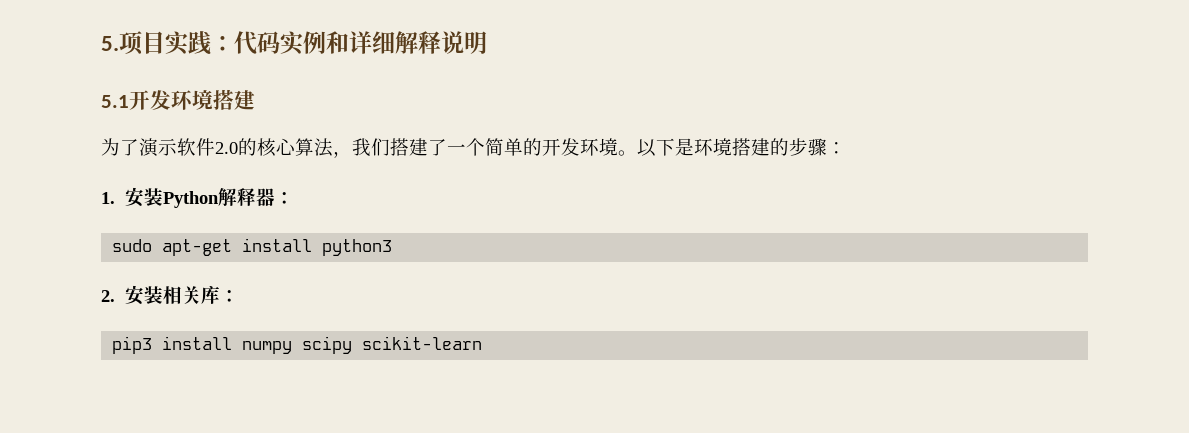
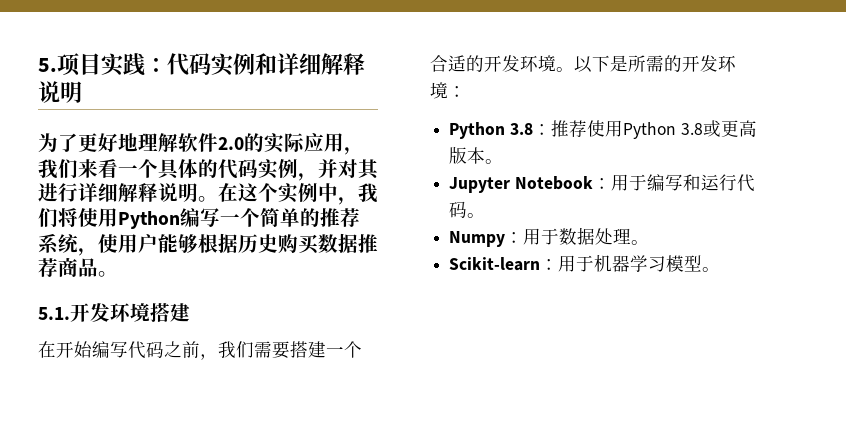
- 5.1开发环境搭建
- 为了演示软件2.0的核心算法，我们搭建了一个简单的开发环境。
+ 为了更好地理解软件2.0的实际应用，我们来看一个具体的代码实例，并对其进行详细解释说明。在这个实例中，我们将使用Python编写一个简单的推荐系统，使用户能够根据历史购买数据推荐商品。
+ 5.1.开发环境搭建
+ 在开始编写代码之前，我们需要搭建一个合适的开发环境。
- 以下是环境搭建的步骤：
- 1.安装Python解释器：
- sudo apt-get install python3
- 2.安装相关库：
- pip3 install numpy scipy scikit-learn
+ 以下是所需的开发环境：
+ Python 3.8：推荐使用Python 3.8或更高版本。
+ Jupyter Notebook：用于编写和运行代码。
+ Numpy：用于数据处理。
+ Scikit-learn：用于机器学习模型。

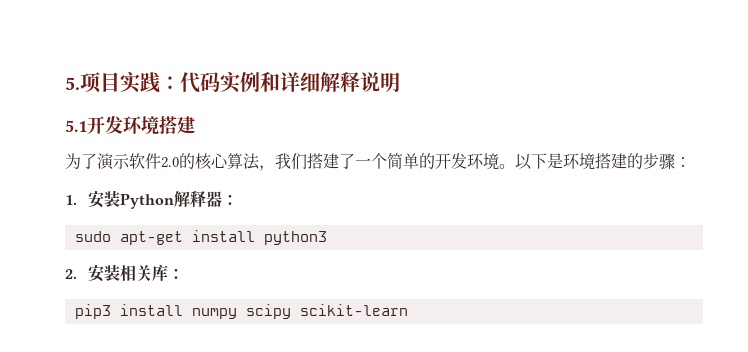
- 为了更好地理解软件2.0的实际应用，我们来看一个具体的代码实例，并对其进行详细解释说明。在这个实例中，我们将使用Python编写一个简单的推荐系统，使用户能够根据历史购买数据推荐商品。
- 5.1.开发环境搭建
- 在开始编写代码之前，我们需要搭建一个合适的开发环境。
+ 5.1开发环境搭建
+ 为了演示软件2.0的核心算法，我们搭建了一个简单的开发环境。
- 以下是所需的开发环境：
- Python 3.8：推荐使用Python 3.8或更高版本。
- Jupyter Notebook：用于编写和运行代码。
- Numpy：用于数据处理。
- Scikit-learn：用于机器学习模型。
+ 以下是环境搭建的步骤：
+ 1.安装Python解释器：
+ sudo apt-get install python3
+ 2.安装相关库：
+ pip3 install numpy scipy scikit-learn

